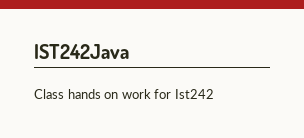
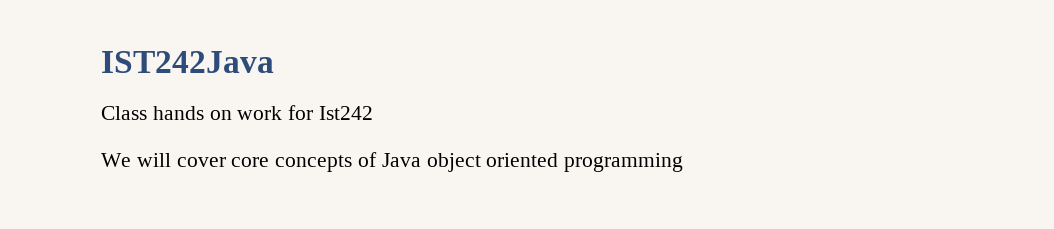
+ We will cover core concepts of Java object oriented programming

